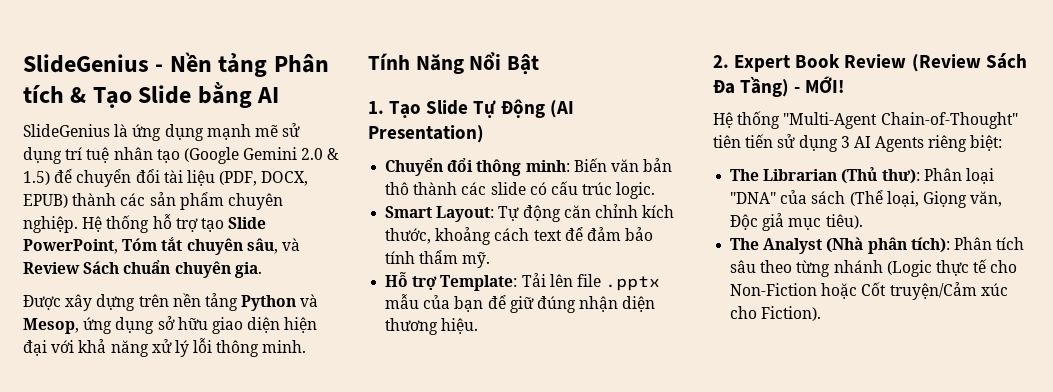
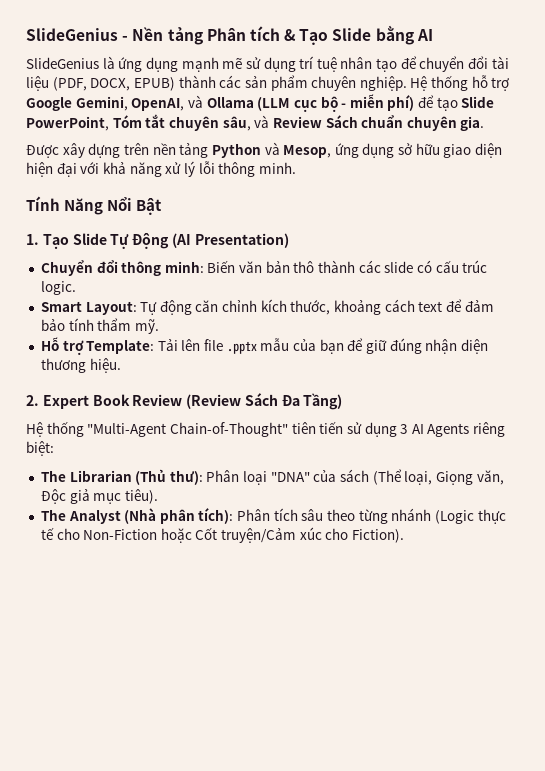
- SlideGenius là ứng dụng mạnh mẽ sử dụng trí tuệ nhân tạo (Google Gemini 2.0 & 1.5) để chuyển đổi tài liệu (PDF, DOCX, EPUB) thành các sản phẩm chuyên nghiệp.
+ SlideGenius là ứng dụng mạnh mẽ sử dụng trí tuệ nhân tạo để chuyển đổi tài liệu (PDF, DOCX, EPUB) thành các sản phẩm chuyên nghiệp.
- Hệ thống hỗ trợ tạo Slide PowerPoint, Tóm tắt chuyên sâu, và Review Sách chuẩn chuyên gia.
+ Hệ thống hỗ trợ Google Gemini, OpenAI, và Ollama (LLM cục bộ - miễn phí) để tạo Slide PowerPoint, Tóm tắt chuyên sâu, và Review Sách chuẩn chuyên gia.
- 2. Expert Book Review (Review Sách Đa Tầng) - MỚI!
+ 2. Expert Book Review (Review Sách Đa Tầng)

